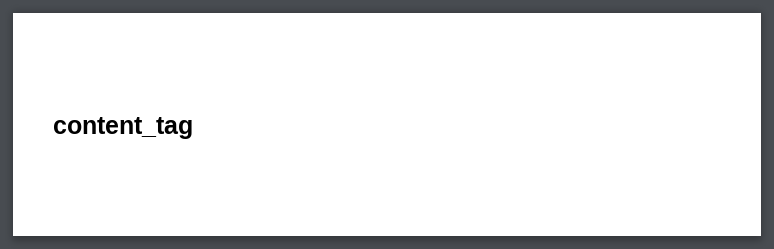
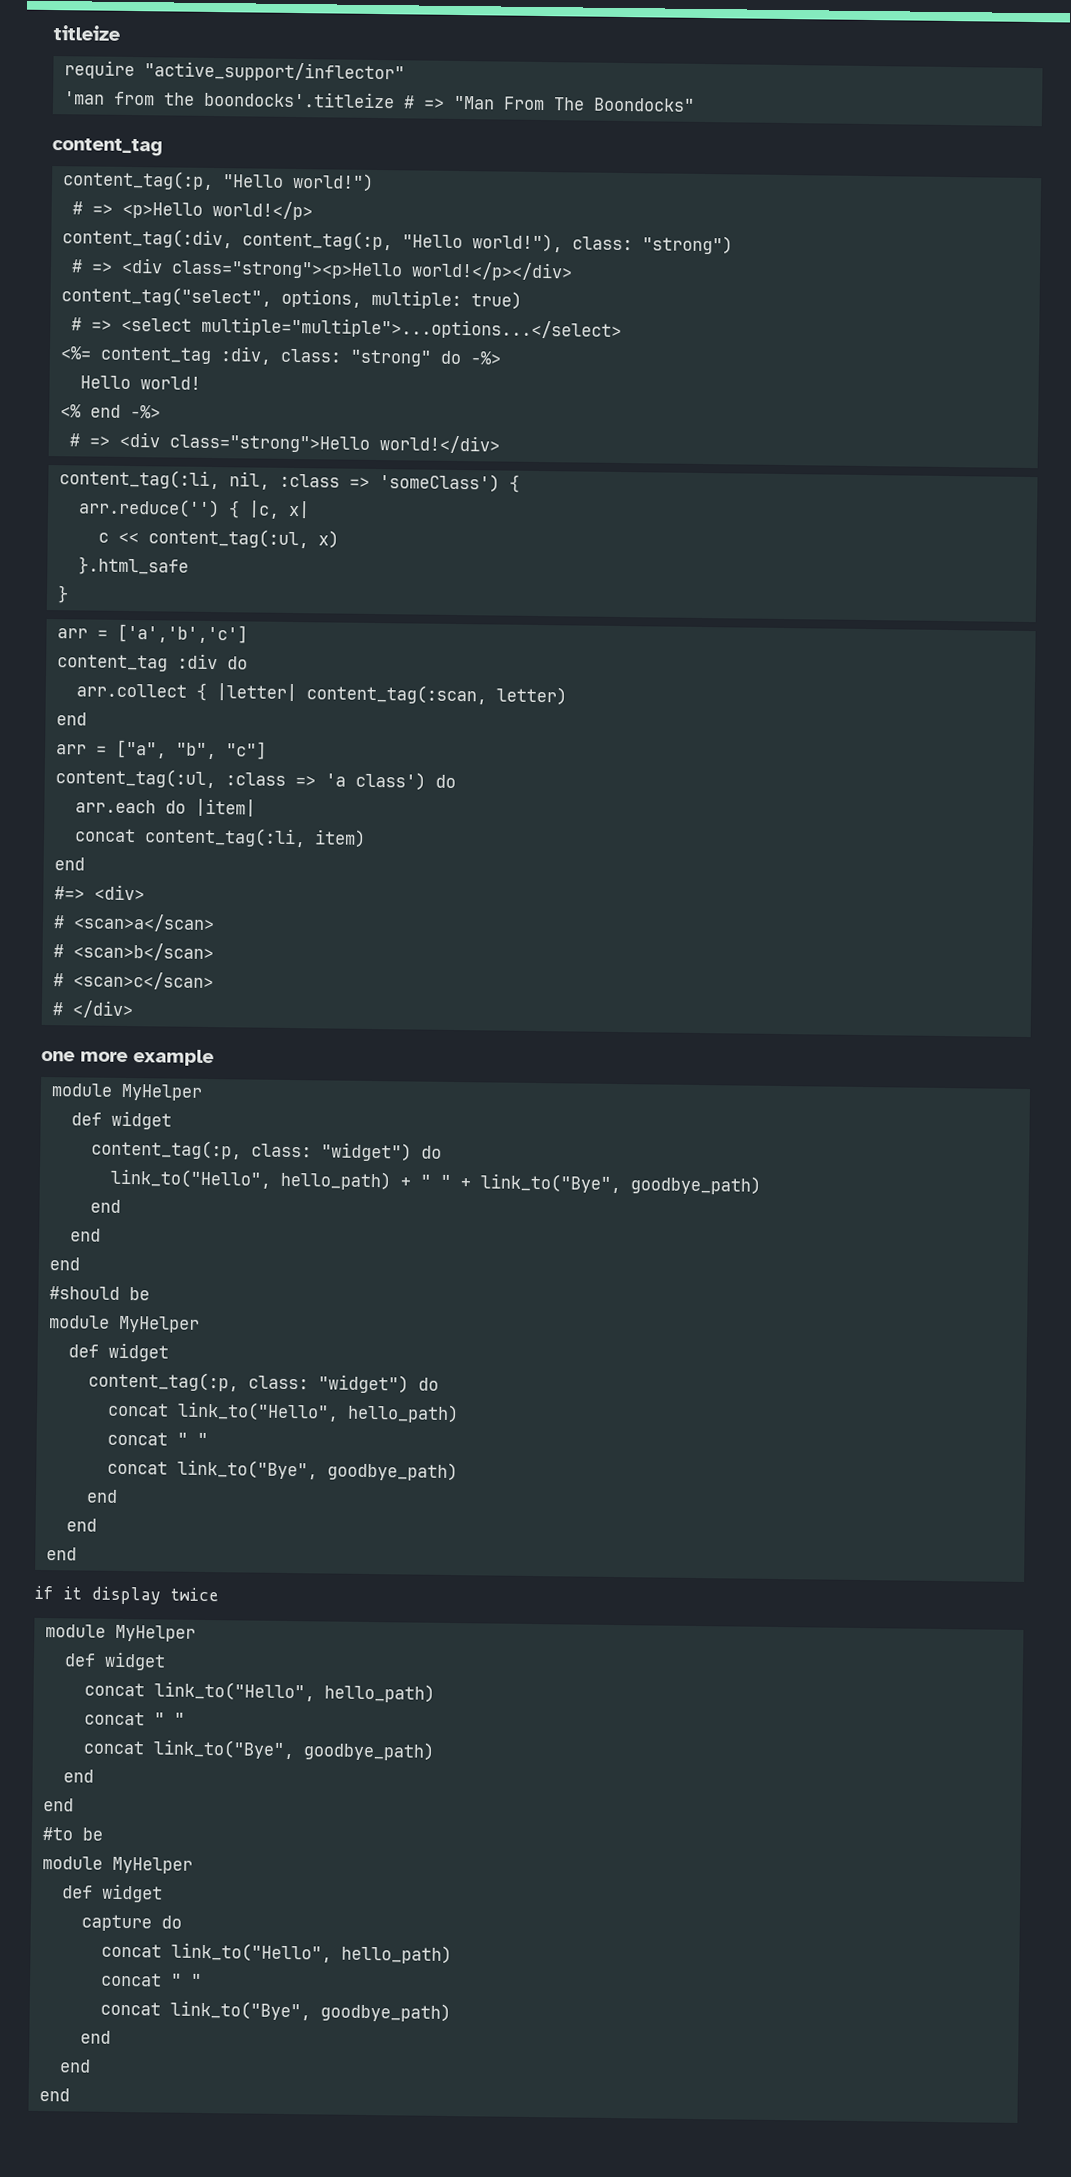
+ titleize
+ require "active_support/inflector"
+ 'man from the boondocks'.titleize # => "Man From The Boondocks"
  content_tag
+ content_tag(:p, "Hello world!")
+ # => <p>Hello world!</p>
+ content_tag(:div, content_tag(:p, "Hello world!"), class: "strong")
+ # => <div class="strong"><p>Hello world!</p></div>
+ content_tag("select", options, multiple: true)
+ # => <select multiple="multiple">...options...</select>
+ <%= content_tag :div, class: "strong" do -%>
+ Hello world!
+ <% end -%>
+ # => <div class="strong">Hello world!</div>
+ content_tag(:li, nil, :class => 'someClass') {
+ arr.reduce('') { |c, x|
+ c << content_tag(:ul, x)
+ }.html_safe
+ }
+ arr = ['a','b','c']
+ content_tag :div do
+ arr.collect { |letter| content_tag(:scan, letter)
+ end
+ arr = ["a", "b", "c"]
+ content_tag(:ul, :class => 'a class') do
+ arr.each do |item|
+ concat content_tag(:li, item)
+ end
+ #=> <div>
+ # <scan>a</scan>
+ # <scan>b</scan>
+ # <scan>c</scan>
+ # </div>
+ one more example
+ module MyHelper
+ def widget
+ content_tag(:p, class: "widget") do
+ link_to("Hello", hello_path) + " " + link_to("Bye", goodbye_path)
+ end
+ end
+ end
+ #should be
+ module MyHelper
+ def widget
+ content_tag(:p, class: "widget") do
+ concat link_to("Hello", hello_path)
+ concat " "
+ concat link_to("Bye", goodbye_path)
+ end
+ end
+ end
+ if it display twice
+ module MyHelper
+ def widget
+ concat link_to("Hello", hello_path)
+ concat " "
+ concat link_to("Bye", goodbye_path)
+ end
+ end
+ #to be
+ module MyHelper
+ def widget
+ capture do
+ concat link_to("Hello", hello_path)
+ concat " "
+ concat link_to("Bye", goodbye_path)
+ end
+ end
+ end

